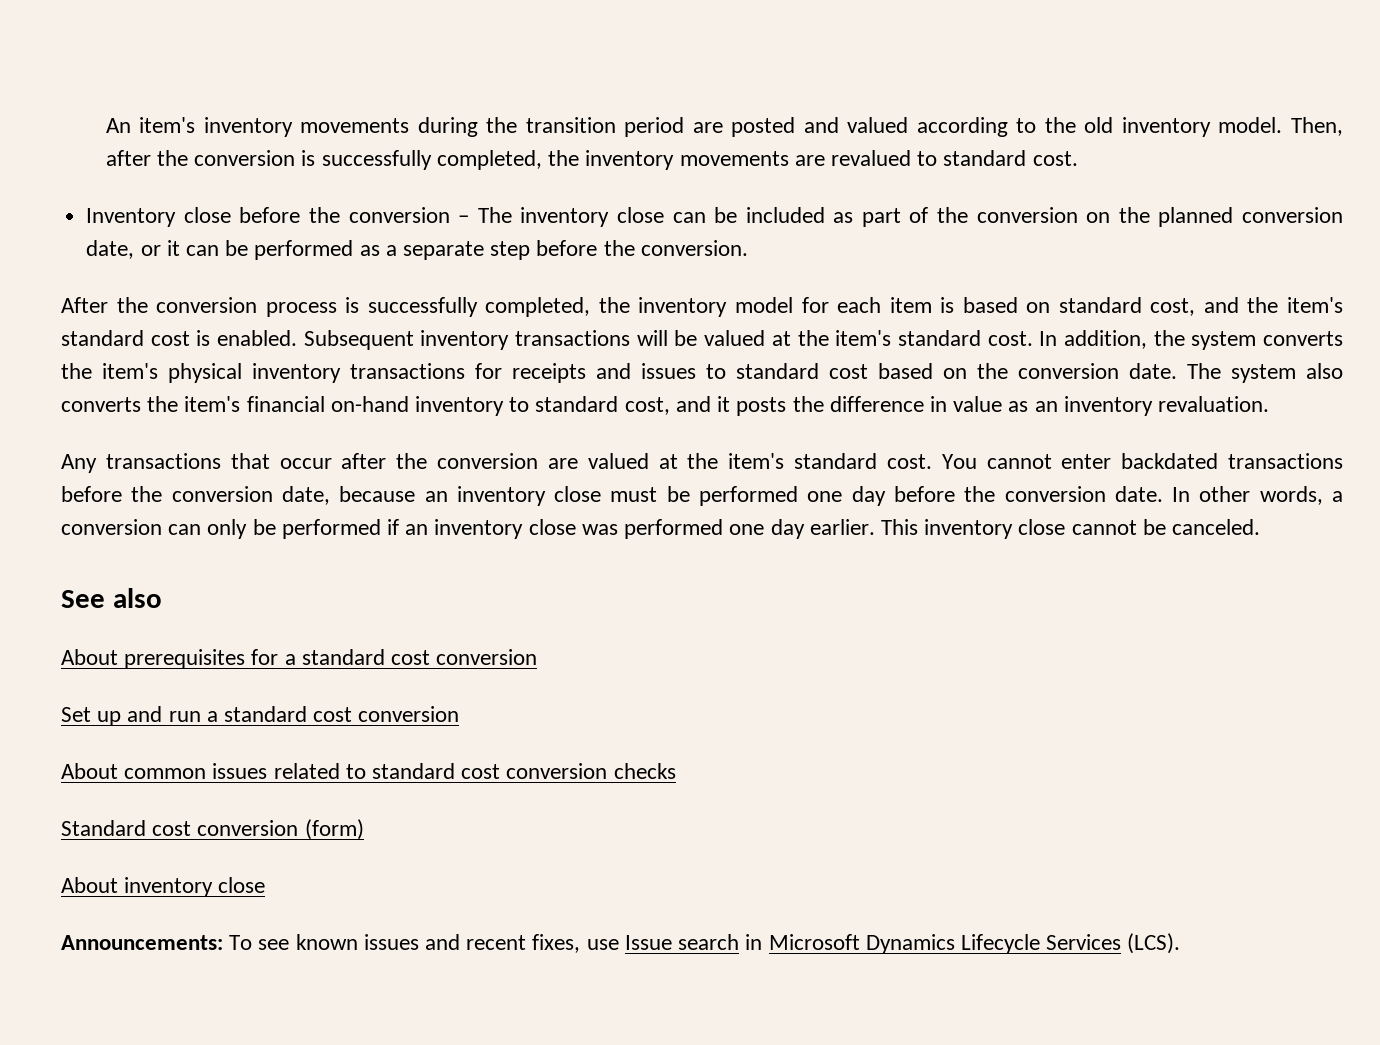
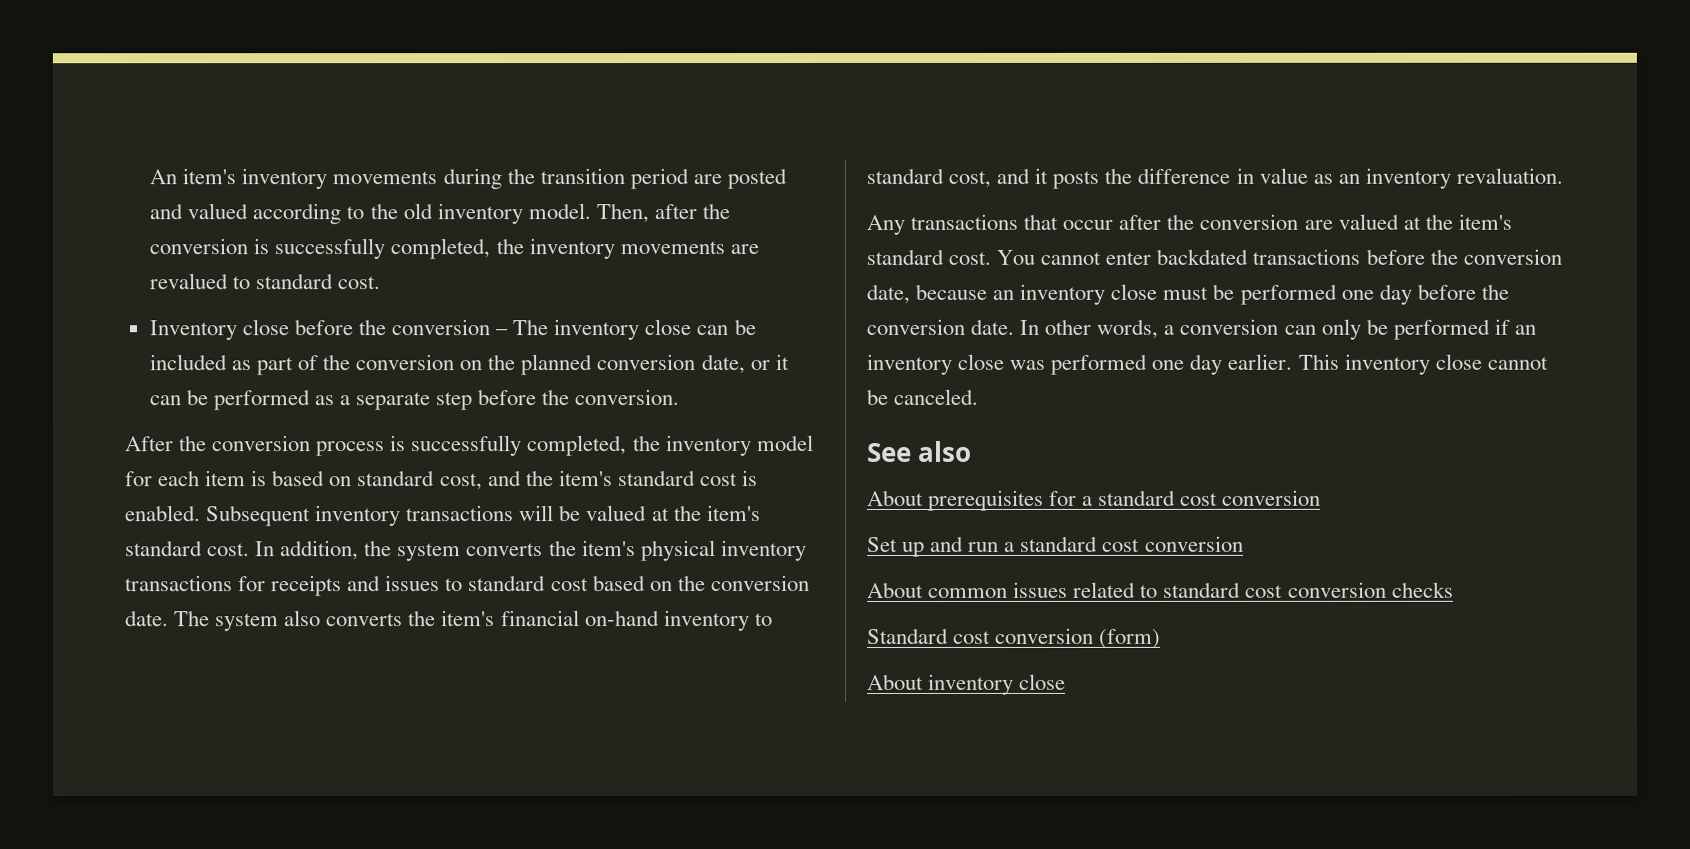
- Announcements: To see known issues and recent fixes, use Issue search in Microsoft Dynamics Lifecycle Services (LCS).

